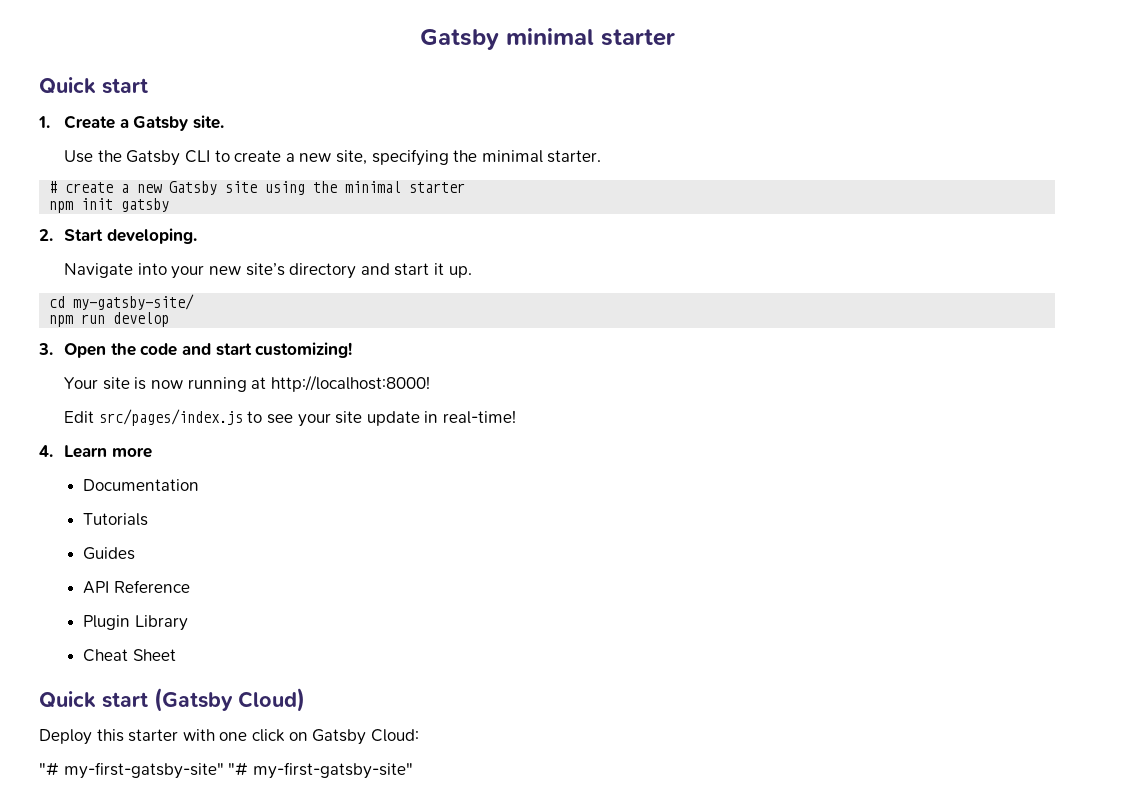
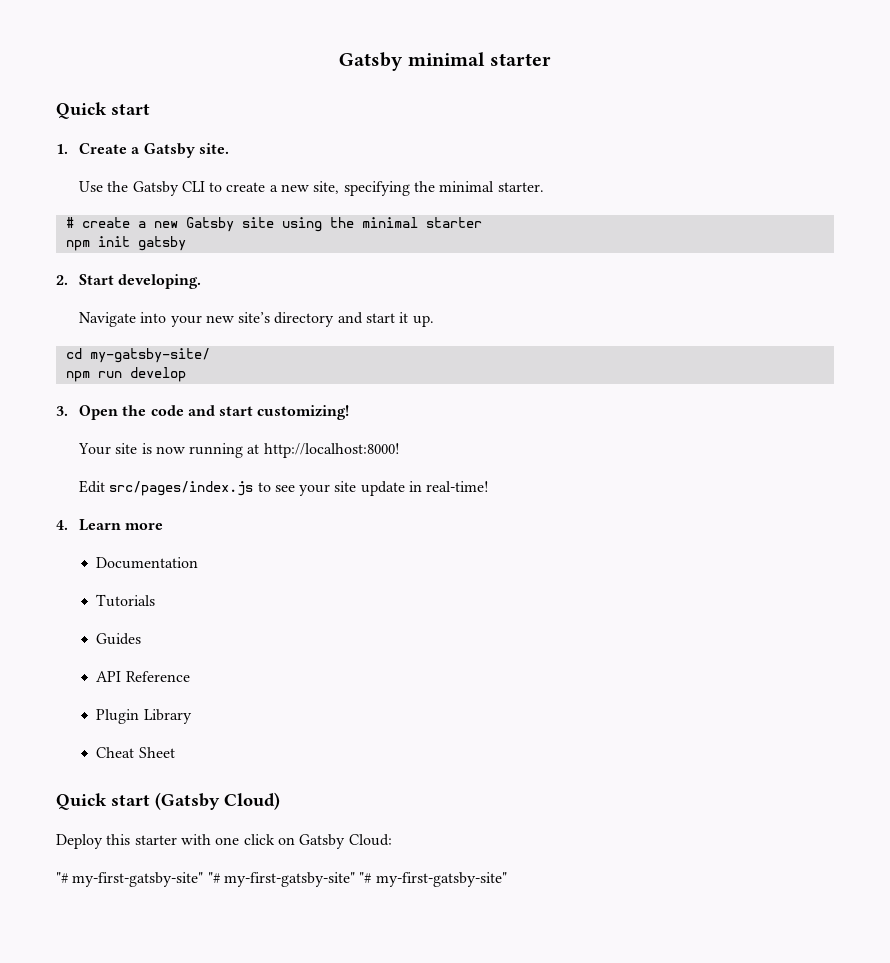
- "# my-first-gatsby-site" "# my-first-gatsby-site"
+ "# my-first-gatsby-site" "# my-first-gatsby-site" "# my-first-gatsby-site"

